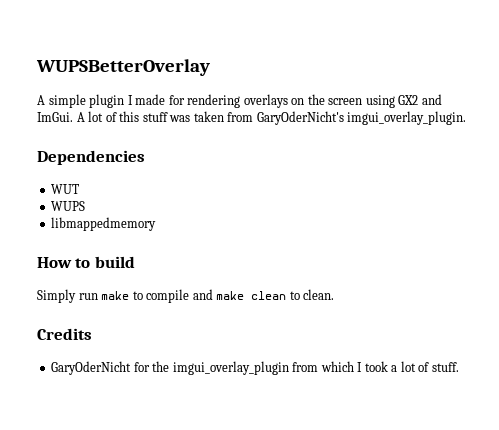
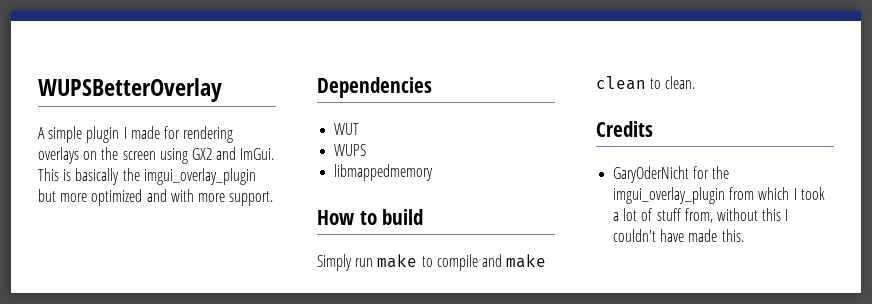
- A lot of this stuff was taken from GaryOderNicht's imgui_overlay_plugin.
+ This is basically the imgui_overlay_plugin but more optimized and with more support.
- GaryOderNicht for the imgui_overlay_plugin from which I took a lot of stuff.
+ GaryOderNicht for the imgui_overlay_plugin from which I took a lot of stuff from, without this I couldn't have made this.

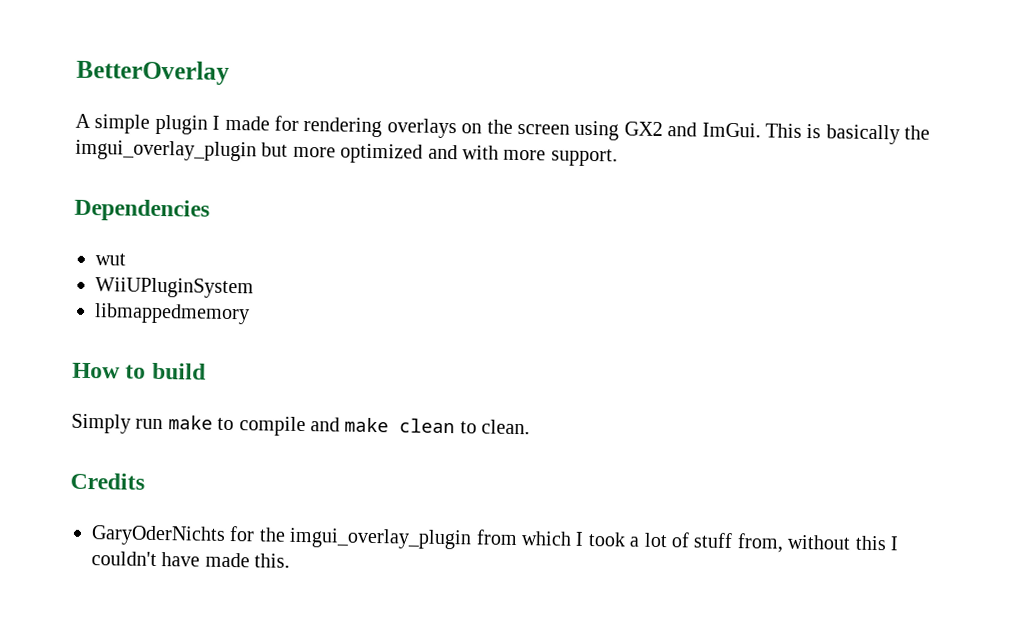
- WUPSBetterOverlay
+ BetterOverlay
- WUT
- WUPS
+ wut
+ WiiUPluginSystem
- GaryOderNicht for the imgui_overlay_plugin from which I took a lot of stuff from, without this I couldn't have made this.
+ GaryOderNichts for the imgui_overlay_plugin from which I took a lot of stuff from, without this I couldn't have made this.

